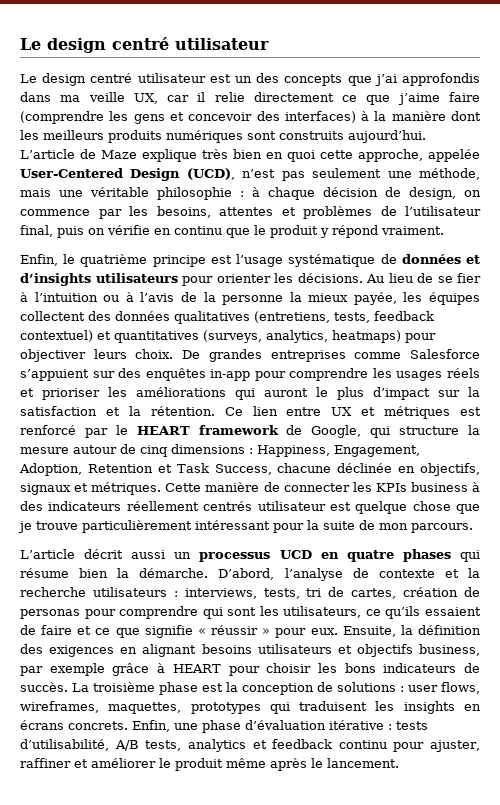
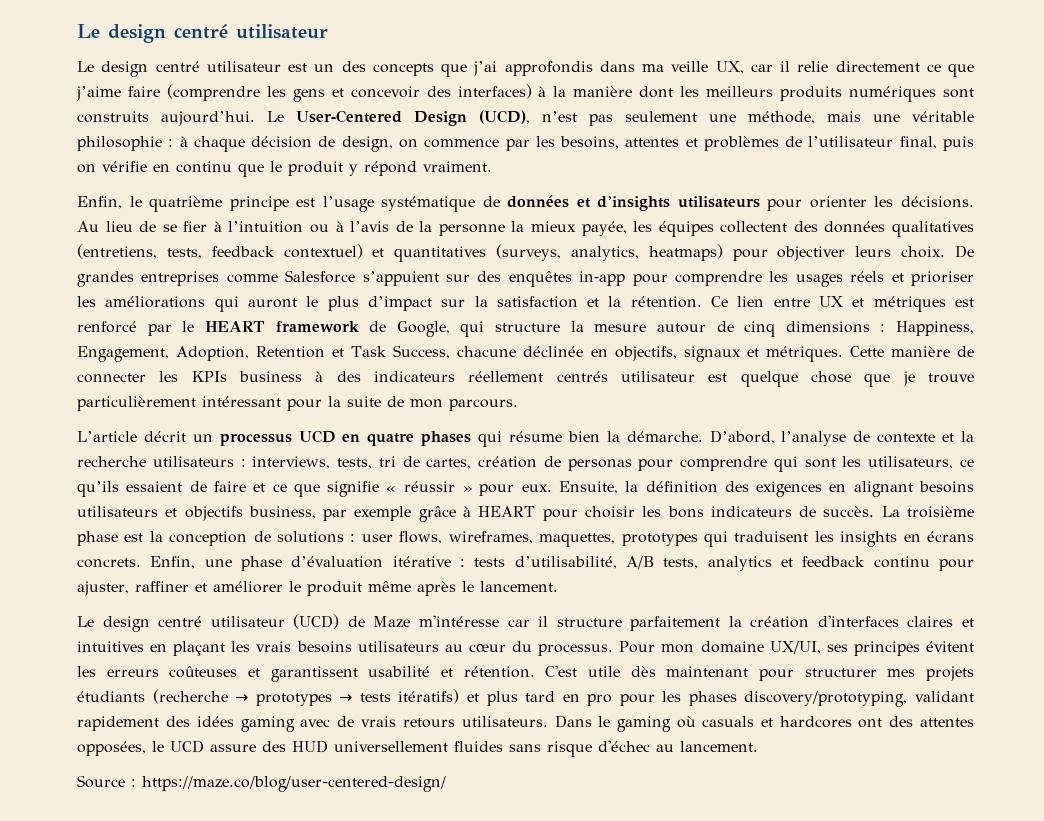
- L’article de Maze explique très bien en quoi cette approche, appelée User‑Centered Design (UCD), n’est pas seulement une méthode, mais une véritable philosophie : à chaque décision de design, on commence par les besoins, attentes et problèmes de l’utilisateur final, puis on vérifie en continu que le produit y répond vraiment.
+ Le User‑Centered Design (UCD), n’est pas seulement une méthode, mais une véritable philosophie : à chaque décision de design, on commence par les besoins, attentes et problèmes de l’utilisateur final, puis on vérifie en continu que le produit y répond vraiment.
- L’article décrit aussi un processus UCD en quatre phases qui résume bien la démarche.
+ L’article décrit un processus UCD en quatre phases qui résume bien la démarche.
+ Le design centré utilisateur (UCD) de Maze m'intéresse car il structure parfaitement la création d'interfaces claires et intuitives en plaçant les vrais besoins utilisateurs au cœur du processus. Pour mon domaine UX/UI, ses principes évitent les erreurs coûteuses et garantissent usabilité et rétention. C'est utile dès maintenant pour structurer mes projets étudiants (recherche → prototypes → tests itératifs) et plus tard en pro pour les phases discovery/prototyping, validant rapidement des idées gaming avec de vrais retours utilisateurs. Dans le gaming où casuals et hardcores ont des attentes opposées, le UCD assure des HUD universellement fluides sans risque d'échec au lancement.
+ Source : https://maze.co/blog/user-centered-design/

